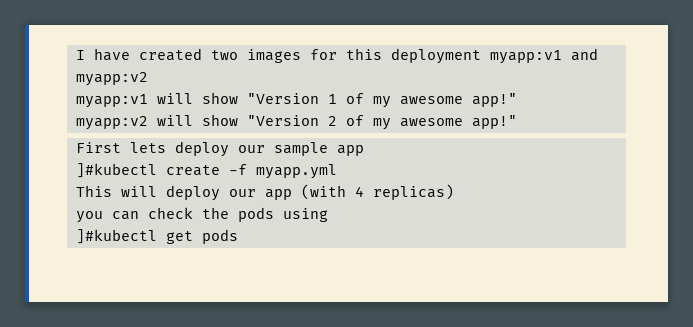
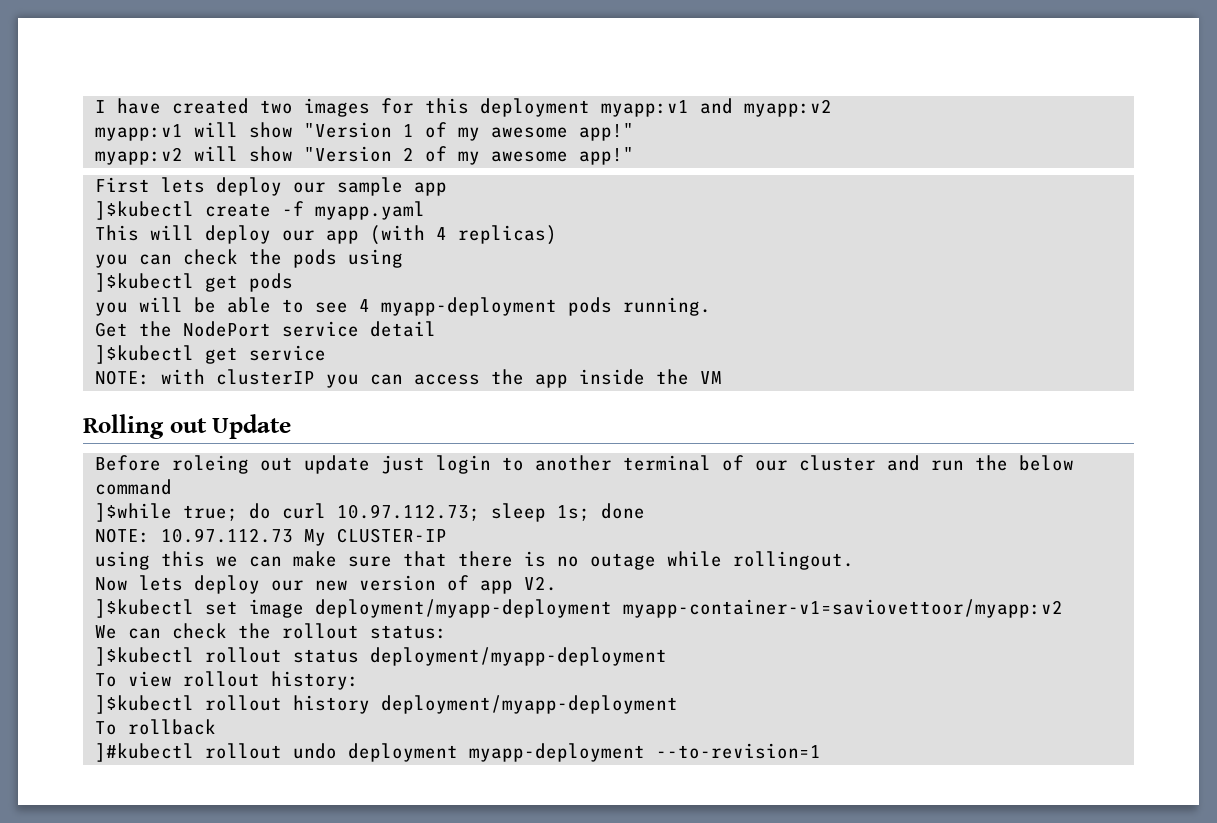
- ]#kubectl create -f myapp.yml
+ ]$kubectl create -f myapp.yaml
- ]#kubectl get pods
+ ]$kubectl get pods
+ you will be able to see 4 myapp-deployment pods running.
+ Get the NodePort service detail
+ ]$kubectl get service
+ NOTE: with clusterIP you can access the app inside the VM
+ Rolling out Update
+ Before roleing out update just login to another terminal of our cluster and run the below command
+ ]$while true; do curl 10.97.112.73; sleep 1s; done
+ NOTE: 10.97.112.73 My CLUSTER-IP
+ using this we can make sure that there is no outage while rollingout.
+ Now lets deploy our new version of app V2.
+ ]$kubectl set image deployment/myapp-deployment myapp-container-v1=saviovettoor/myapp:v2
+ We can check the rollout status:
+ ]$kubectl rollout status deployment/myapp-deployment
+ To view rollout history:
+ ]$kubectl rollout history deployment/myapp-deployment
+ To rollback
+ ]#kubectl rollout undo deployment myapp-deployment --to-revision=1

